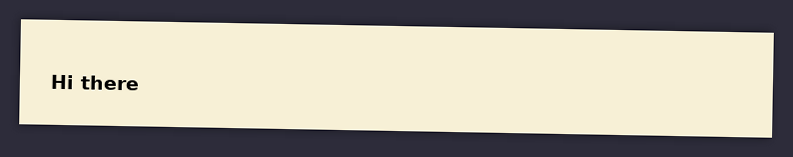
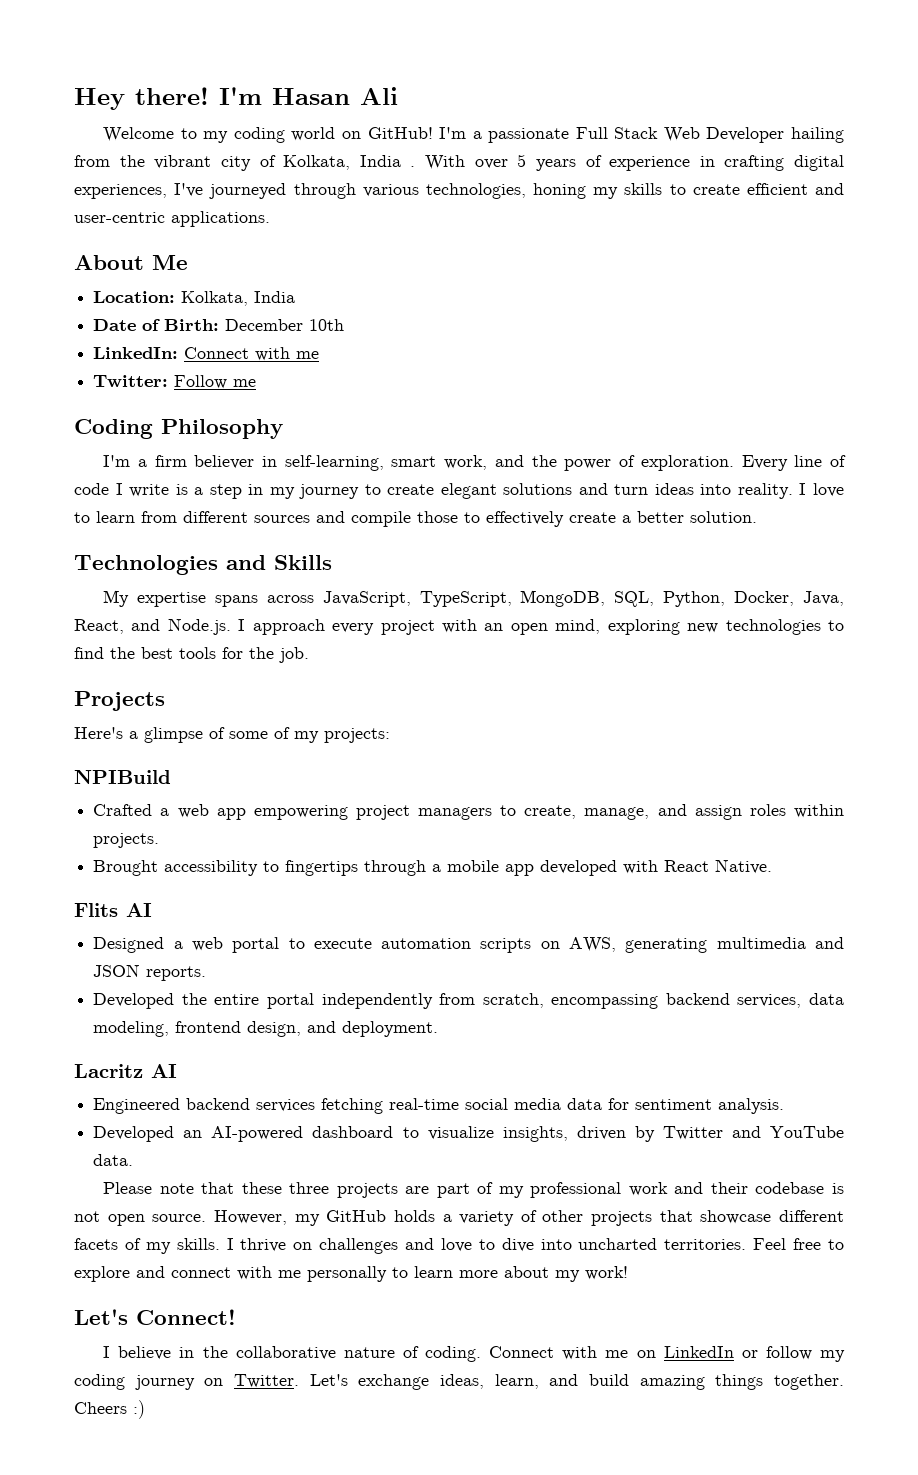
- Hi there
+ Hey there! I'm Hasan Ali
+ Welcome to my coding world on GitHub! I'm a passionate Full Stack Web Developer hailing from the vibrant city of Kolkata, India . With over 5 years of experience in crafting digital experiences, I've journeyed through various technologies, honing my skills to create efficient and user-centric applications.
+ About Me
+ Location: Kolkata, India
+ Date of Birth: December 10th
+ LinkedIn: Connect with me
+ Twitter: Follow me
+ Coding Philosophy
+ I'm a firm believer in self-learning, smart work, and the power of exploration. Every line of code I write is a step in my journey to create elegant solutions and turn ideas into reality. I love to learn from different sources and compile those to effectively create a better solution.
+ Technologies and Skills
+ My expertise spans across JavaScript, TypeScript, MongoDB, SQL, Python, Docker, Java, React, and Node.js. I approach every project with an open mind, exploring new technologies to find the best tools for the job.
+ Projects
+ Here's a glimpse of some of my projects:
+ NPIBuild
+ Crafted a web app empowering project managers to create, manage, and assign roles within projects.
+ Brought accessibility to fingertips through a mobile app developed with React Native.
+ Flits AI
+ Designed a web portal to execute automation scripts on AWS, generating multimedia and JSON reports.
+ Developed the entire portal independently from scratch, encompassing backend services, data modeling, frontend design, and deployment.
+ Lacritz AI
+ Engineered backend services fetching real-time social media data for sentiment analysis.
+ Developed an AI-powered dashboard to visualize insights, driven by Twitter and YouTube data.
+ Please note that these three projects are part of my professional work and their codebase is not open source. However, my GitHub holds a variety of other projects that showcase different facets of my skills. I thrive on challenges and love to dive into uncharted territories. Feel free to explore and connect with me personally to learn more about my work!
+ Let's Connect!
+ I believe in the collaborative nature of coding. Connect with me on LinkedIn or follow my coding journey on Twitter. Let's exchange ideas, learn, and build amazing things together. Cheers :)

